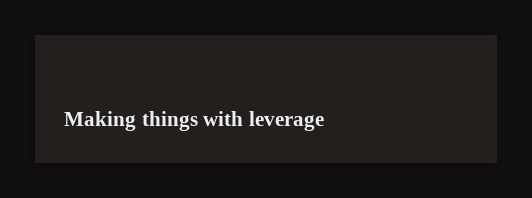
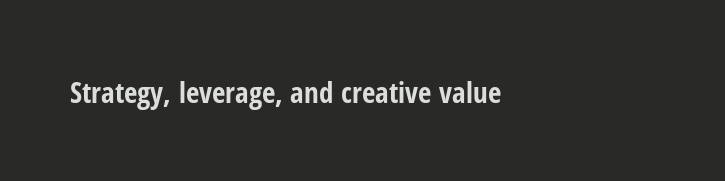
- Making things with leverage
+ Strategy, leverage, and creative value

